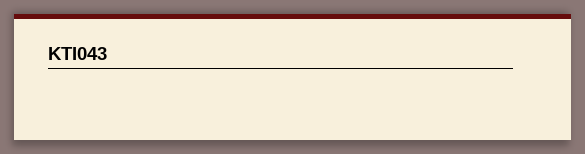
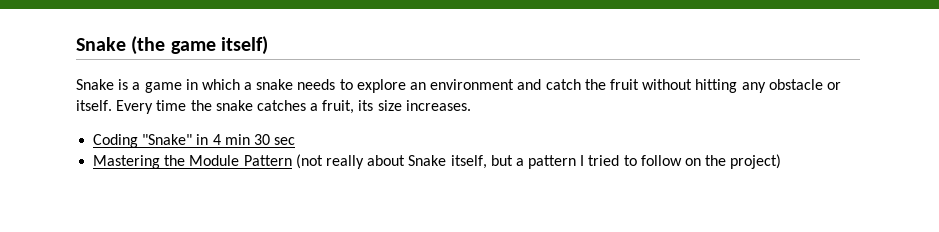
- KTI043
+ Snake (the game itself)
+ Snake is a game in which a snake needs to explore an environment and catch the fruit without hitting any obstacle or itself. Every time the snake catches a fruit, its size increases.
+ Coding "Snake" in 4 min 30 sec
+ Mastering the Module Pattern (not really about Snake itself, but a pattern I tried to follow on the project)

